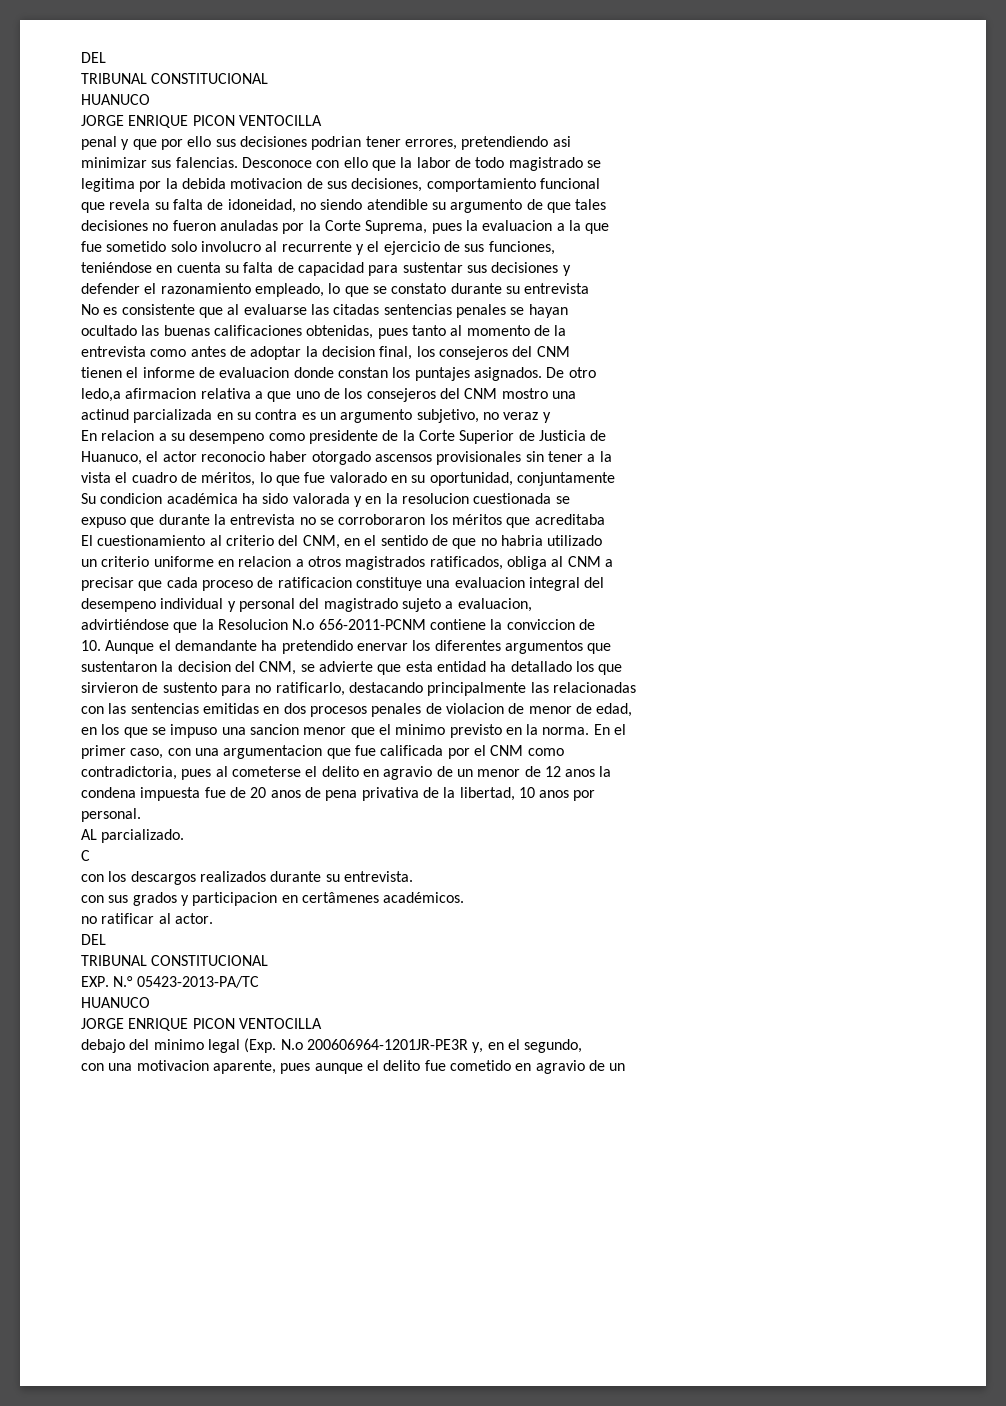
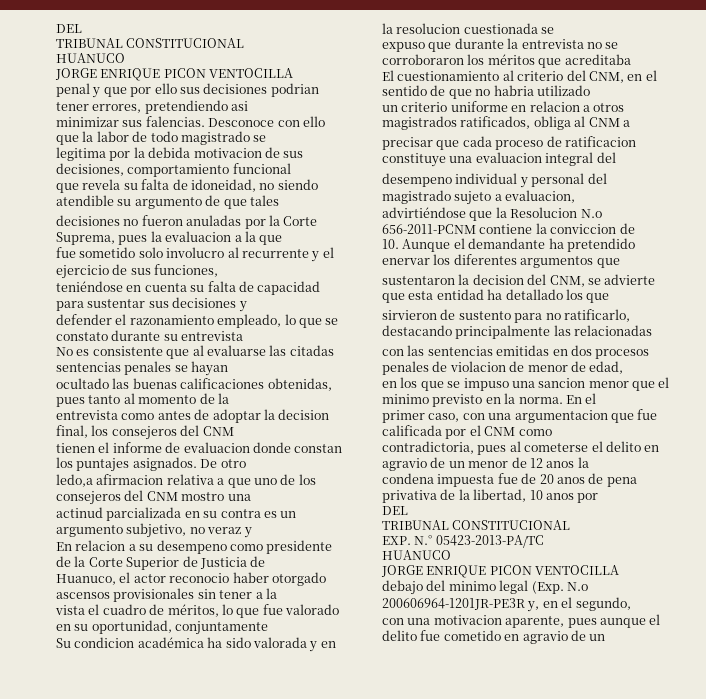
- personal.
- AL parcializado.
- C
- con los descargos realizados durante su entrevista.
- con sus grados y participacion en certâmenes académicos.
- no ratificar al actor.

